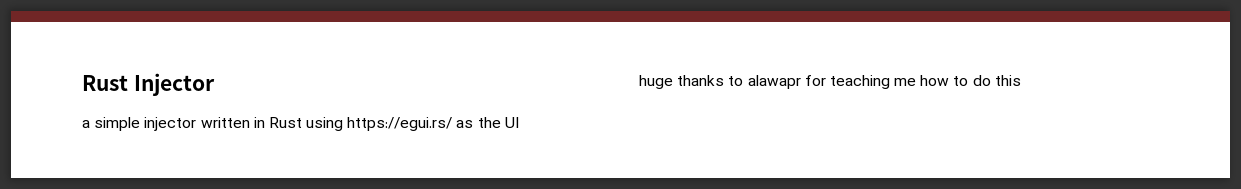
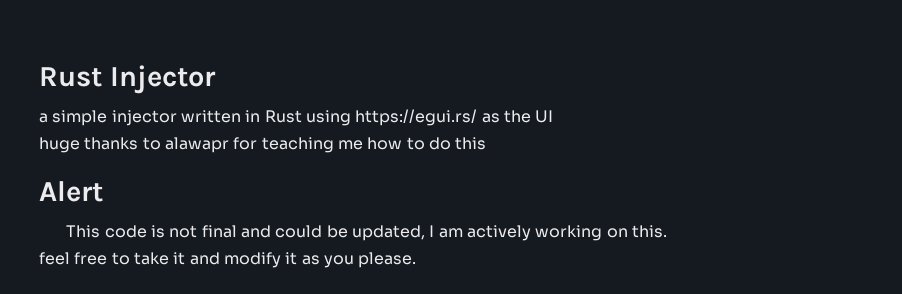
+ Alert
+ This code is not final and could be updated, I am actively working on this.
+ feel free to take it and modify it as you please.

